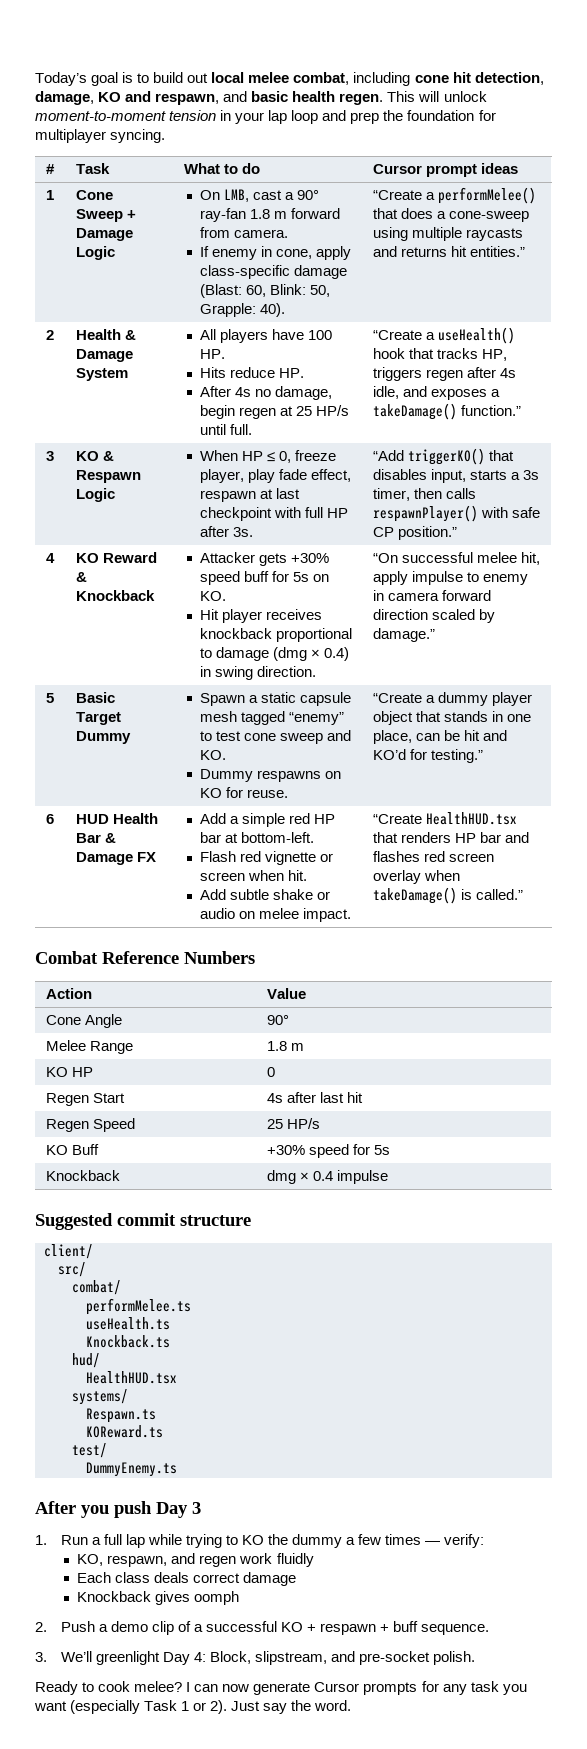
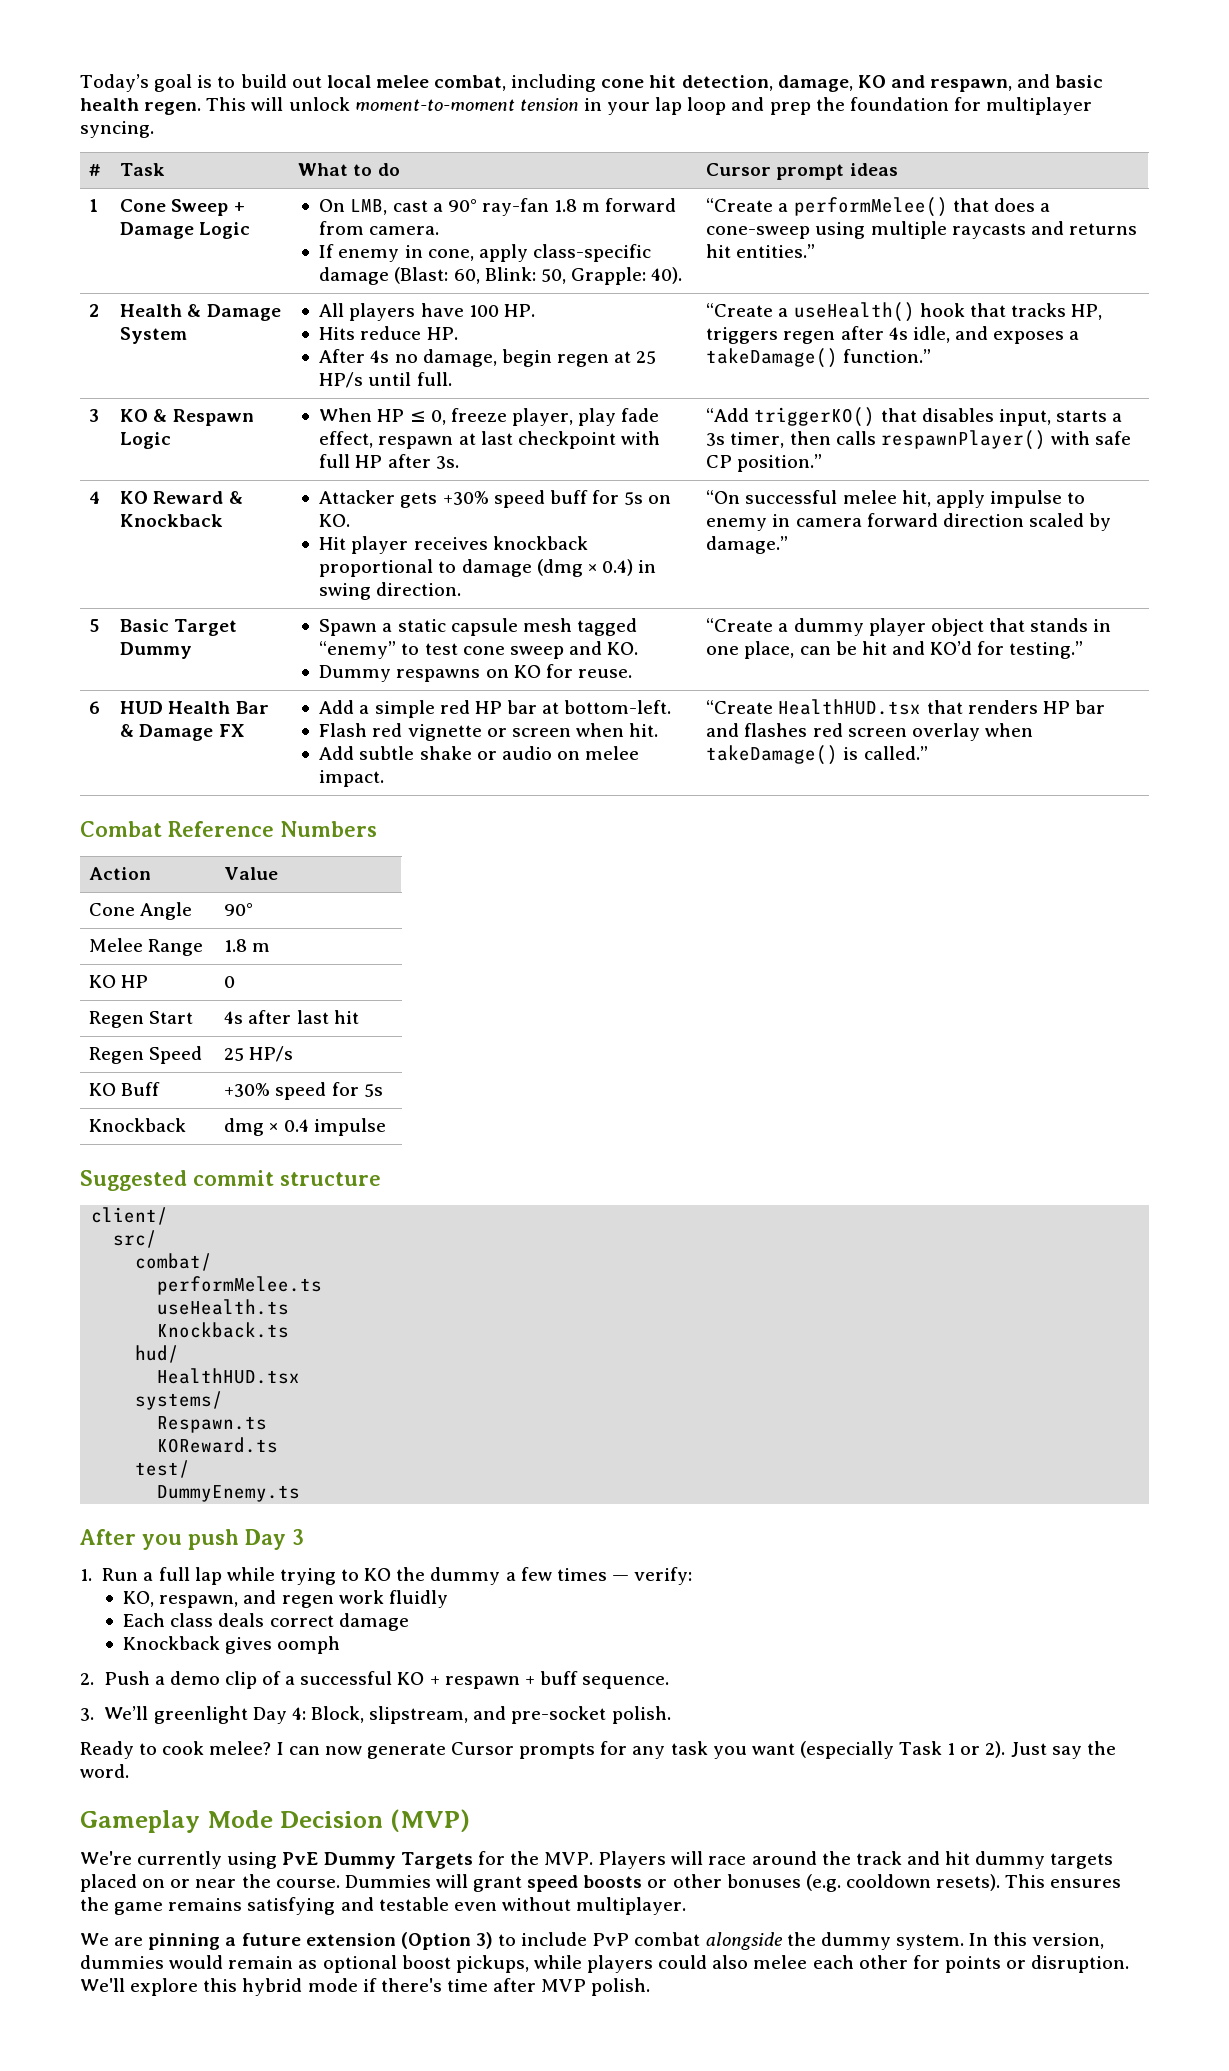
+ Gameplay Mode Decision (MVP)
+ We're currently using PvE Dummy Targets for the MVP. Players will race around the track and hit dummy targets placed on or near the course. Dummies will grant speed boosts or other bonuses (e.g. cooldown resets). This ensures the game remains satisfying and testable even without multiplayer.
+ We are pinning a future extension (Option 3) to include PvP combat alongside the dummy system. In this version, dummies would remain as optional boost pickups, while players could also melee each other for points or disruption. We'll explore this hybrid mode if there's time after MVP polish.

